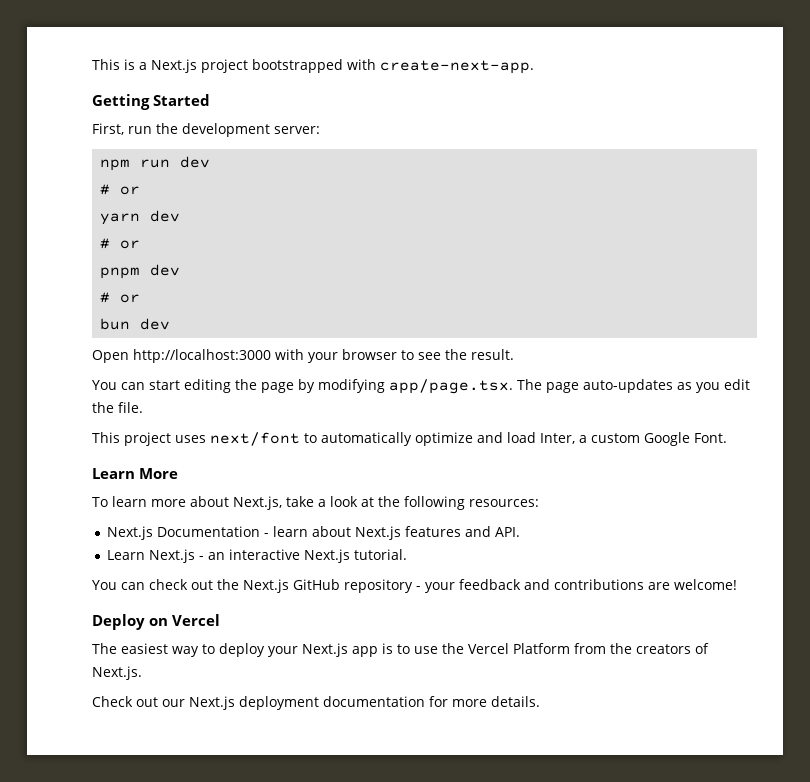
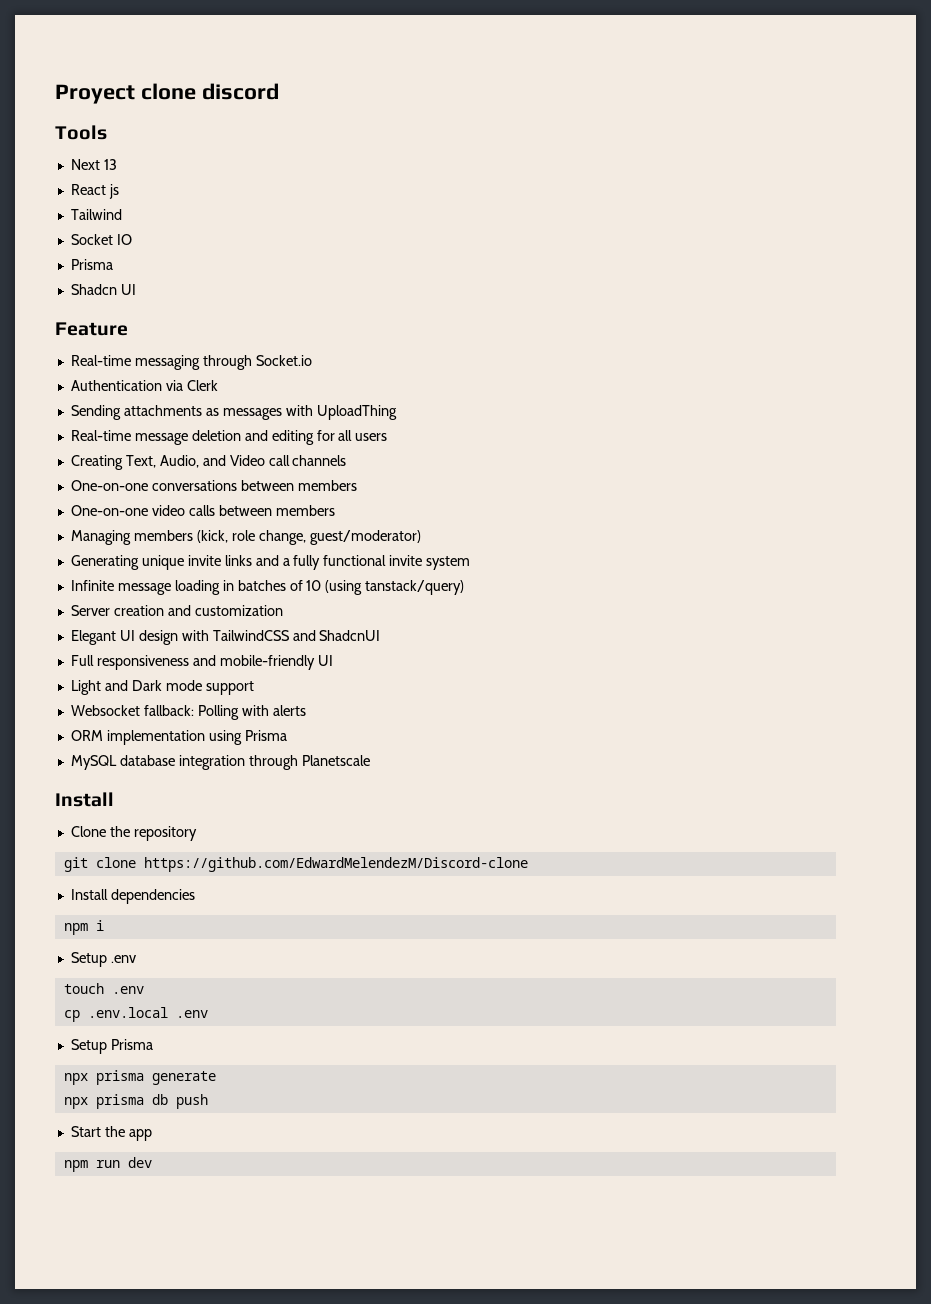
- This is a Next.js project bootstrapped with create-next-app.
- Getting Started
- First, run the development server:
+ Proyect clone discord
+ Tools
+ Next 13
+ React js
+ Tailwind
+ Socket IO
+ Prisma
+ Shadcn UI
+ Feature
+ Real-time messaging through Socket.io
+ Authentication via Clerk
+ Sending attachments as messages with UploadThing
+ Real-time message deletion and editing for all users
+ Creating Text, Audio, and Video call channels
+ One-on-one conversations between members
+ One-on-one video calls between members
+ Managing members (kick, role change, guest/moderator)
+ Generating unique invite links and a fully functional invite system
+ Infinite message loading in batches of 10 (using tanstack/query)
+ Server creation and customization
+ Elegant UI design with TailwindCSS and ShadcnUI
+ Full responsiveness and mobile-friendly UI
+ Light and Dark mode support
+ Websocket fallback: Polling with alerts
+ ORM implementation using Prisma
+ MySQL database integration through Planetscale
+ Install
+ Clone the repository
+ git clone https://github.com/EdwardMelendezM/Discord-clone
+ Install dependencies
+ npm i
+ Setup .env
+ touch .env
+ cp .env.local .env
+ Setup Prisma
+ npx prisma generate
+ npx prisma db push
+ Start the app
  npm run dev
- # or
- yarn dev
- # or
- pnpm dev
- # or
- bun dev
- Open http://localhost:3000 with your browser to see the result.
- You can start editing the page by modifying app/page.tsx. The page auto-updates as you edit the file.
- This project uses next/font to automatically optimize and load Inter, a custom Google Font.
- Learn More
- To learn more about Next.js, take a look at the following resources:
- Next.js Documentation - learn about Next.js features and API.
- Learn Next.js - an interactive Next.js tutorial.
- You can check out the Next.js GitHub repository - your feedback and contributions are welcome!
- Deploy on Vercel
- The easiest way to deploy your Next.js app is to use the Vercel Platform from the creators of Next.js.
- Check out our Next.js deployment documentation for more details.

